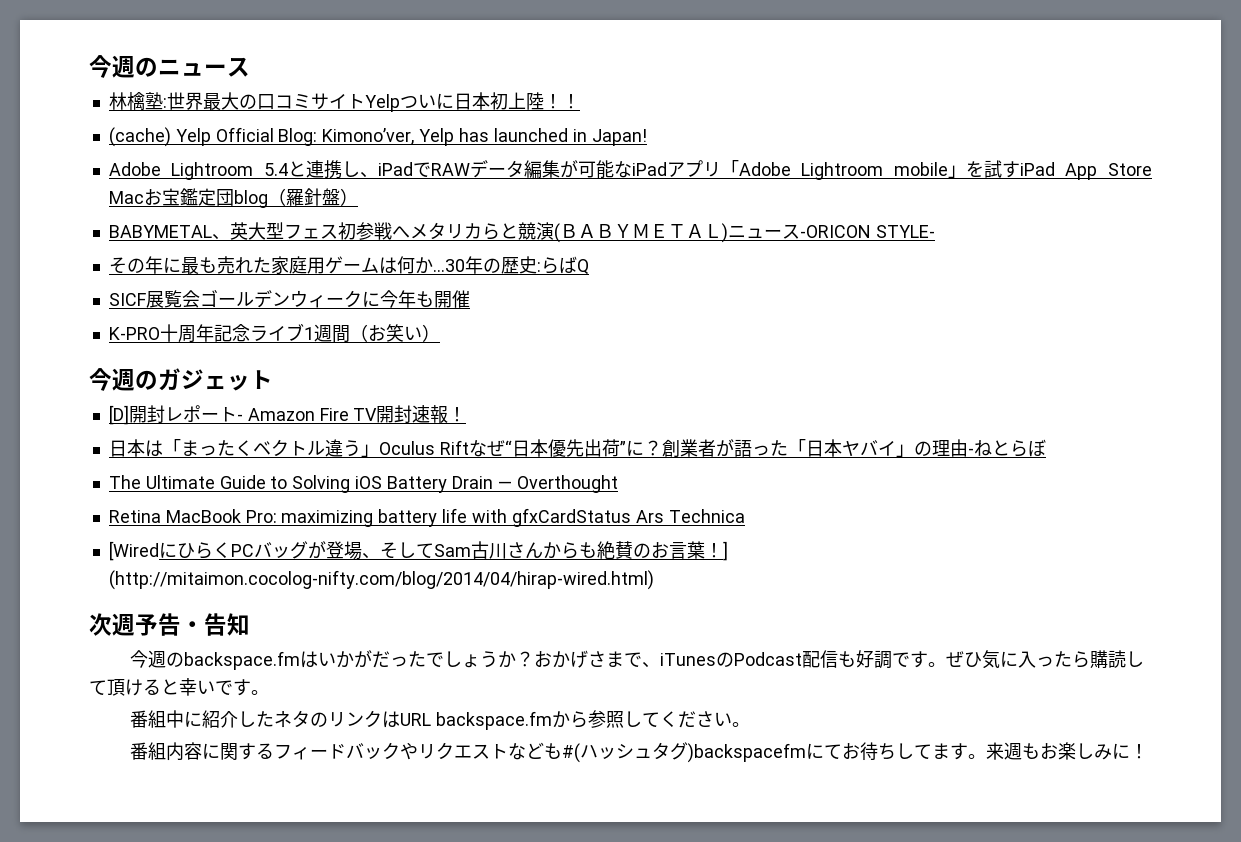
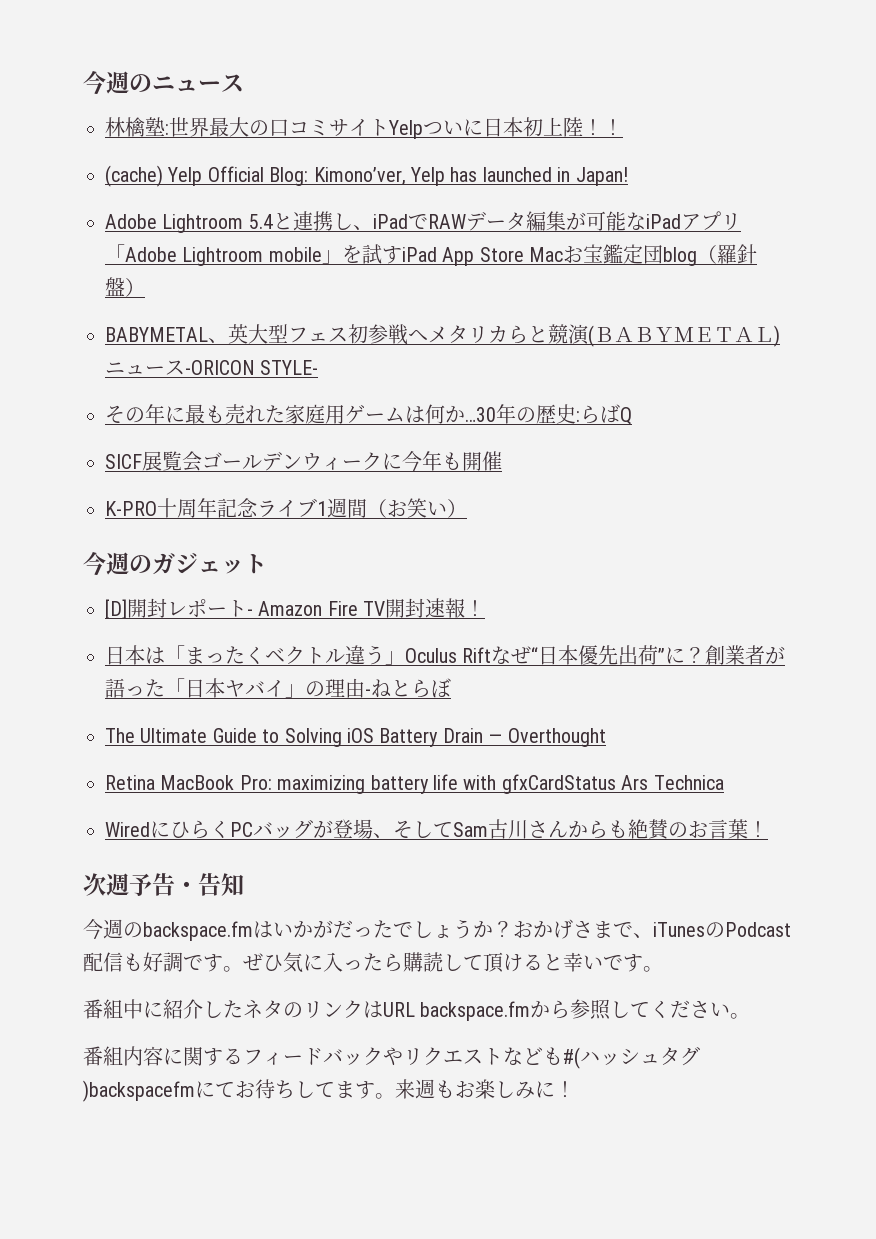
- [WiredにひらくPCバッグが登場、そしてSam古川さんからも絶賛のお言葉！] (http://mitaimon.cocolog-nifty.com/blog/2014/04/hirap-wired.html)
+ WiredにひらくPCバッグが登場、そしてSam古川さんからも絶賛のお言葉！

